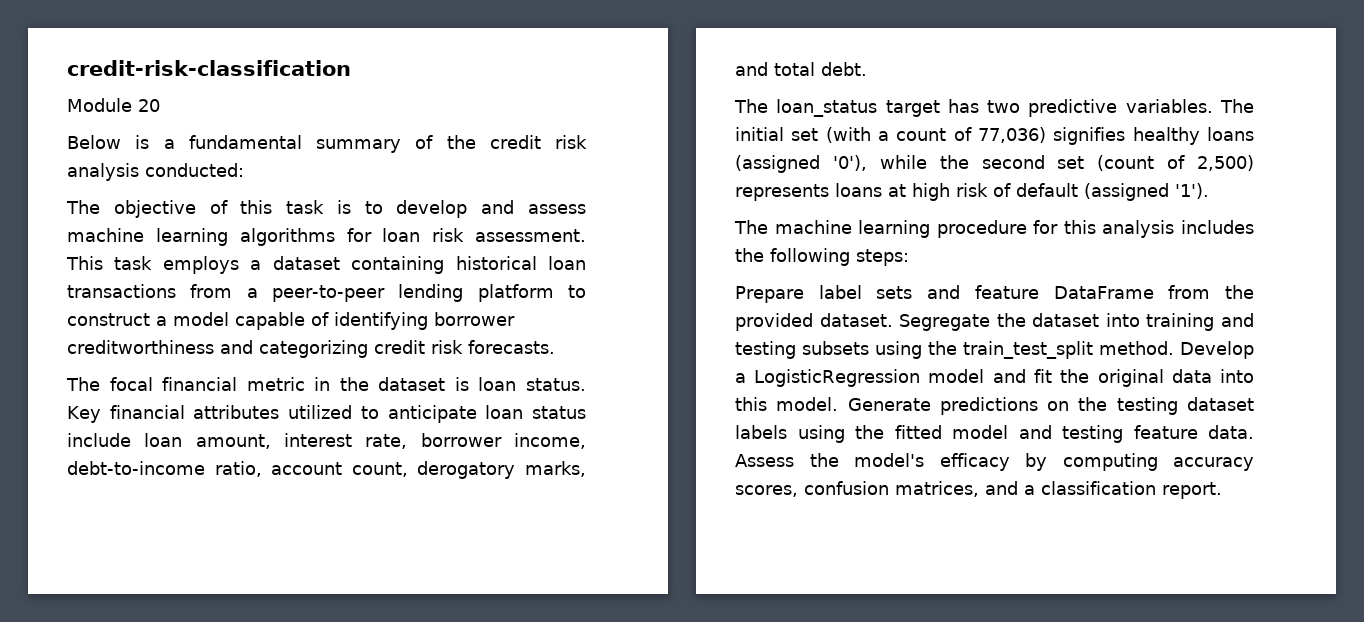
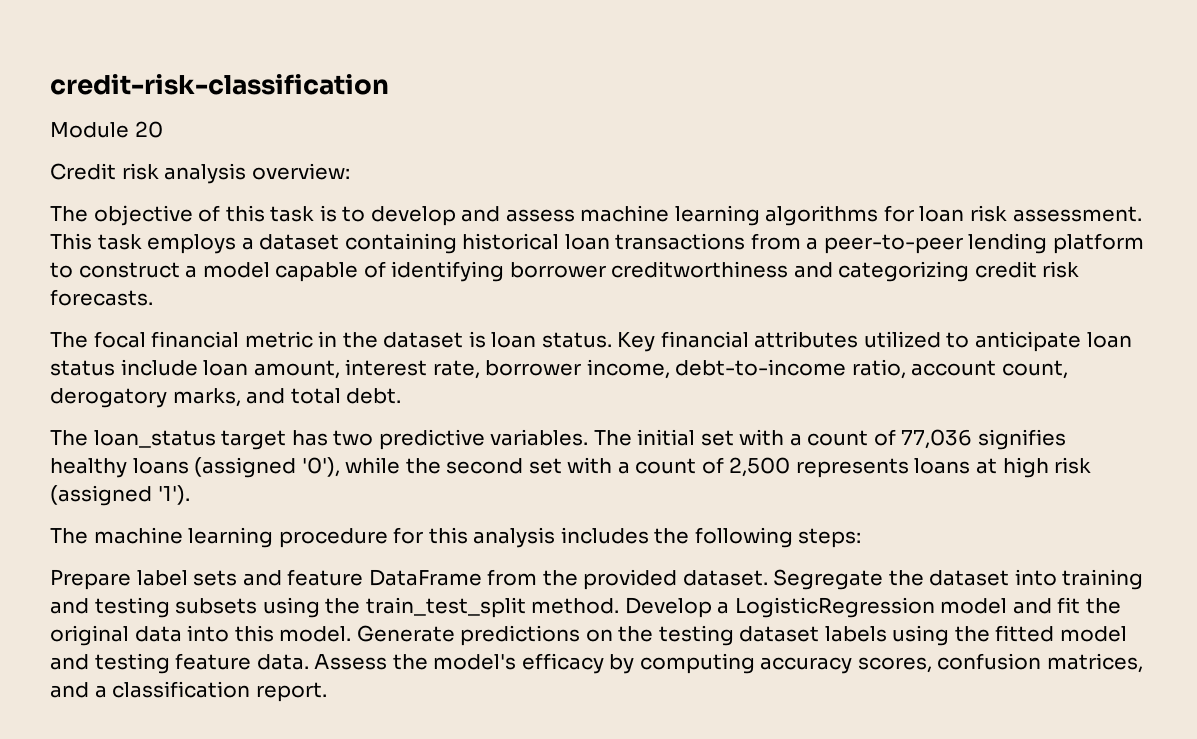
- Below is a fundamental summary of the credit risk analysis conducted:
+ Credit risk analysis overview:
- The initial set (with a count of 77,036) signifies healthy loans (assigned '0'), while the second set (count of 2,500) represents loans at high risk of default (assigned '1').
+ The initial set with a count of 77,036 signifies healthy loans (assigned '0'), while the second set with a count of 2,500 represents loans at high risk (assigned '1').

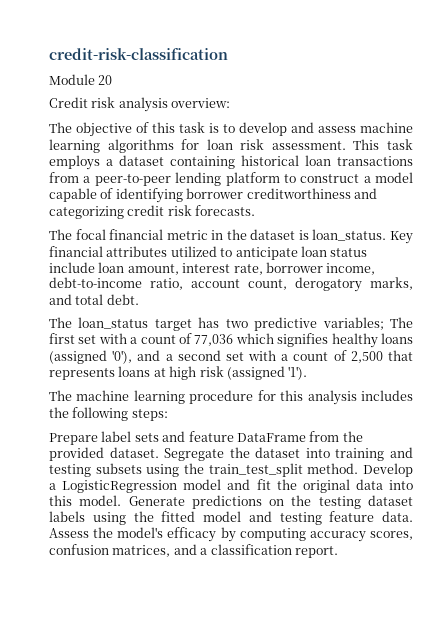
- The focal financial metric in the dataset is loan status.
+ The focal financial metric in the dataset is loan_status.
- The loan_status target has two predictive variables. The initial set with a count of 77,036 signifies healthy loans (assigned '0'), while the second set with a count of 2,500 represents loans at high risk (assigned '1').
+ The loan_status target has two predictive variables; The first set with a count of 77,036 which signifies healthy loans (assigned '0'), and a second set with a count of 2,500 that represents loans at high risk (assigned '1').

